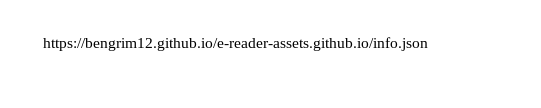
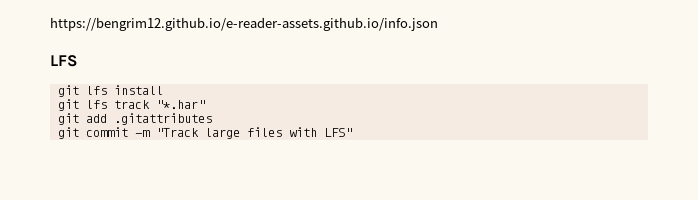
+ LFS
+ git lfs install
+ git lfs track "*.har"
+ git add .gitattributes
+ git commit -m "Track large files with LFS"

